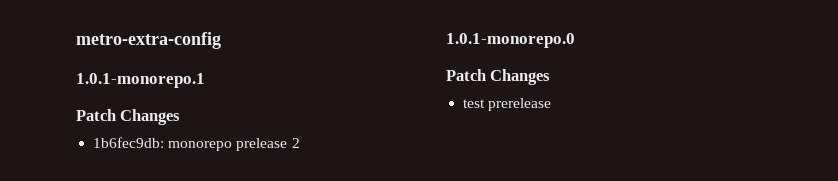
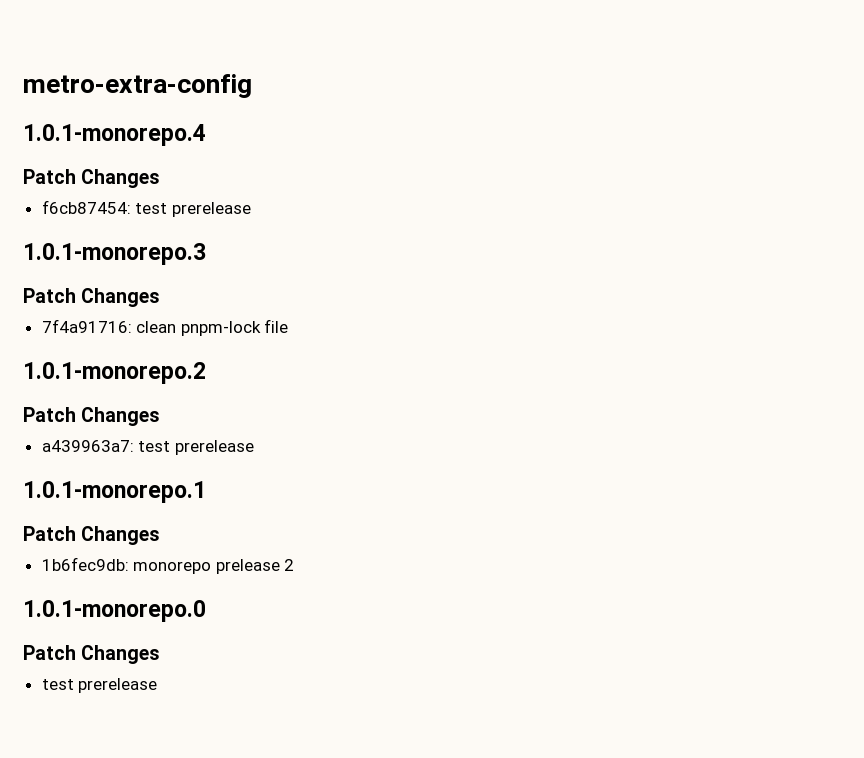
+ 1.0.1-monorepo.4
+ Patch Changes
+ f6cb87454: test prerelease
+ 1.0.1-monorepo.3
+ Patch Changes
+ 7f4a91716: clean pnpm-lock file
+ 1.0.1-monorepo.2
+ Patch Changes
+ a439963a7: test prerelease

